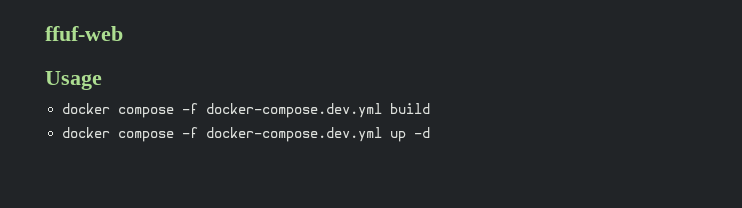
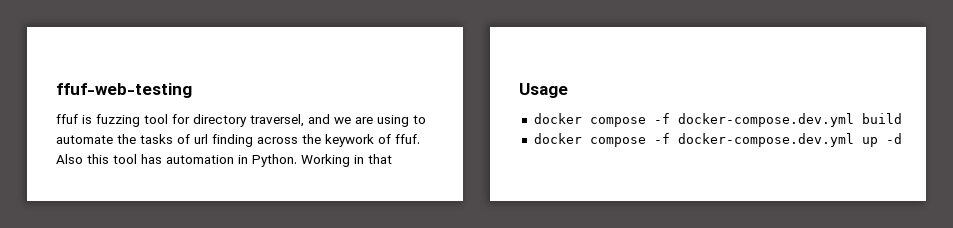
- ffuf-web
+ ffuf-web-testing
+ ffuf is fuzzing tool for directory traversel, and we are using to automate the tasks of url finding across the keywork of ffuf. Also this tool has automation in Python. Working in that

